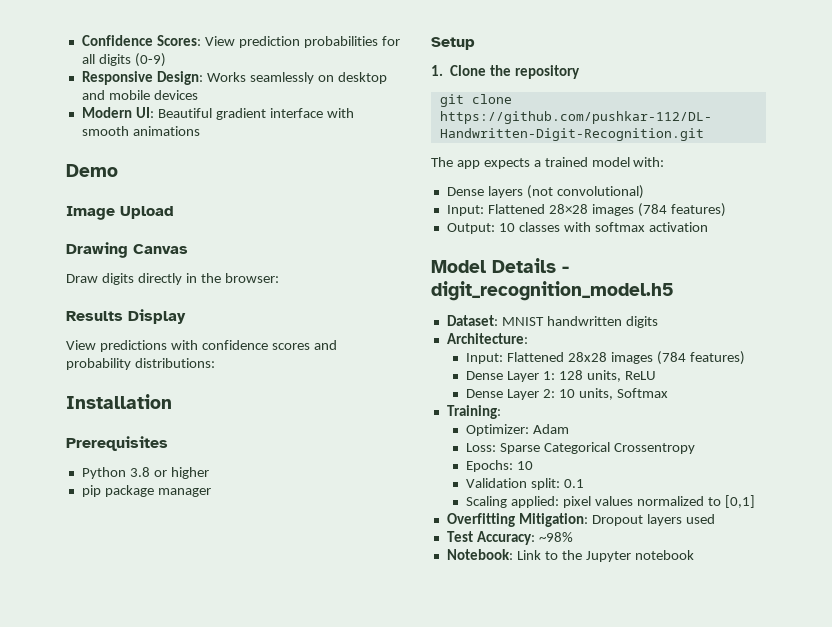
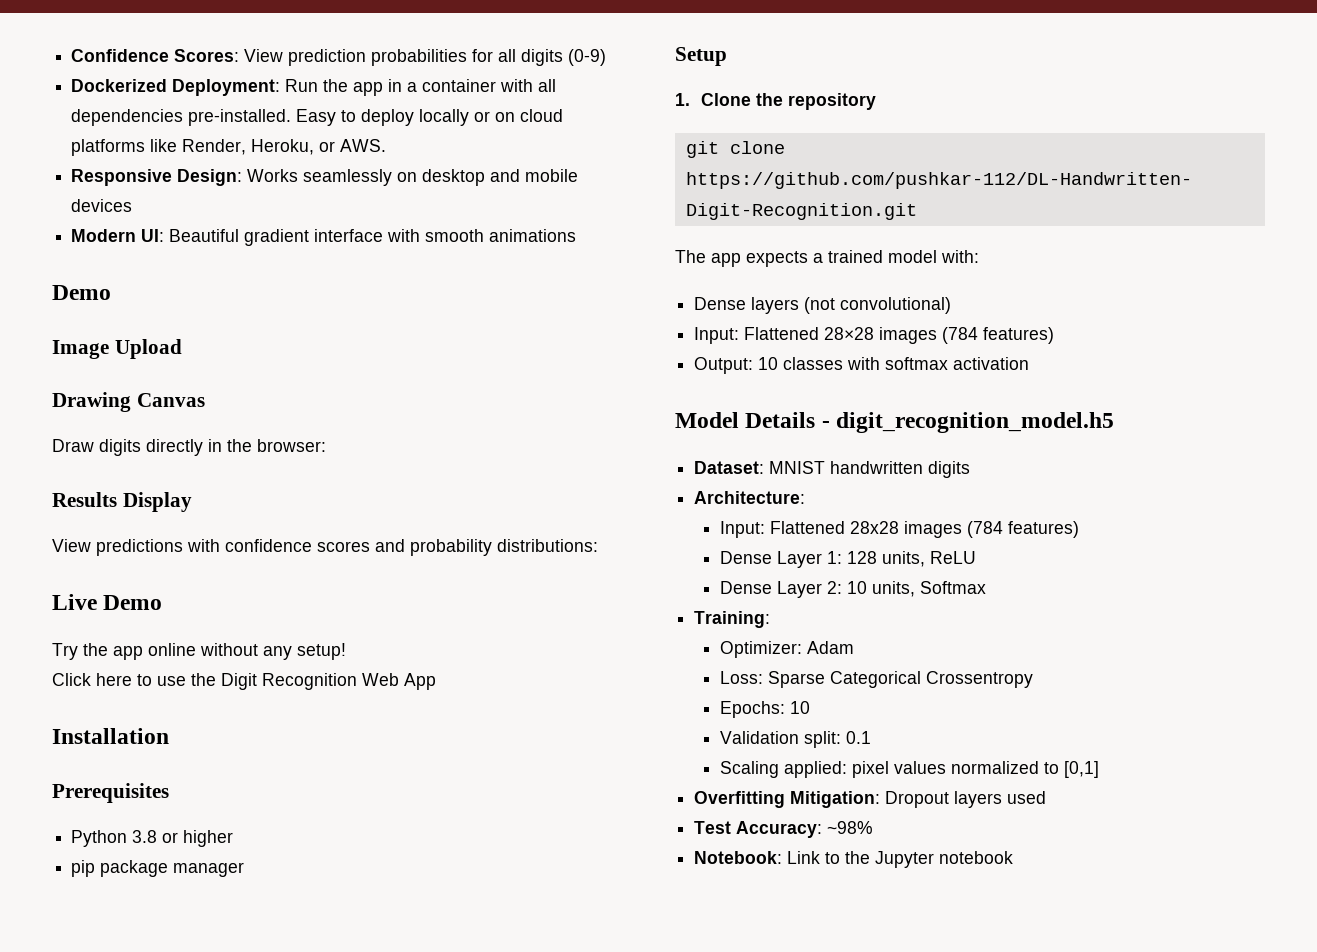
+ Dockerized Deployment: Run the app in a container with all dependencies pre-installed. Easy to deploy locally or on cloud platforms like Render, Heroku, or AWS.
+ Live Demo
+ Try the app online without any setup!
+ Click here to use the Digit Recognition Web App

